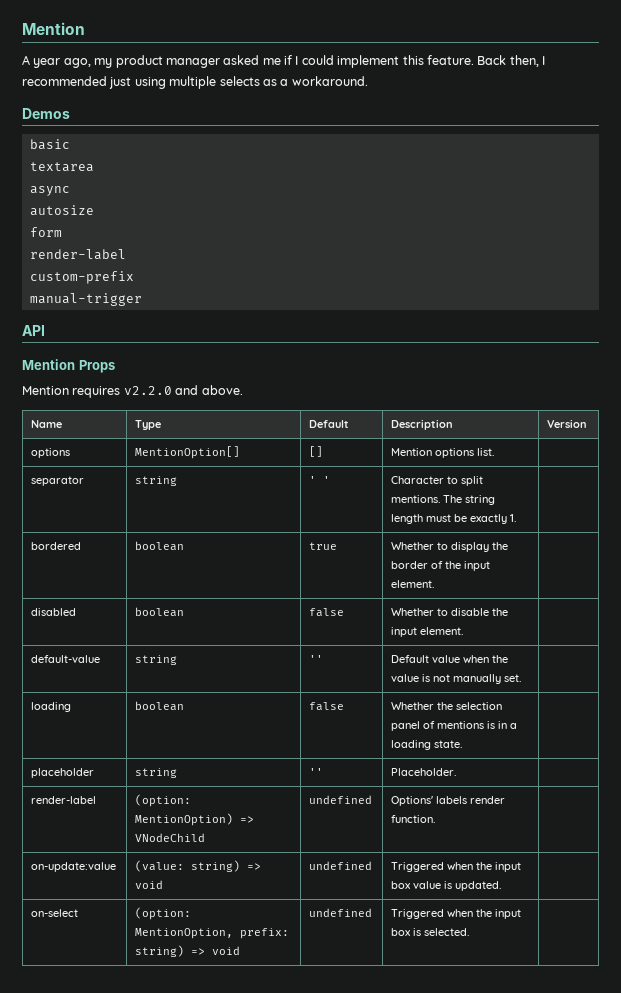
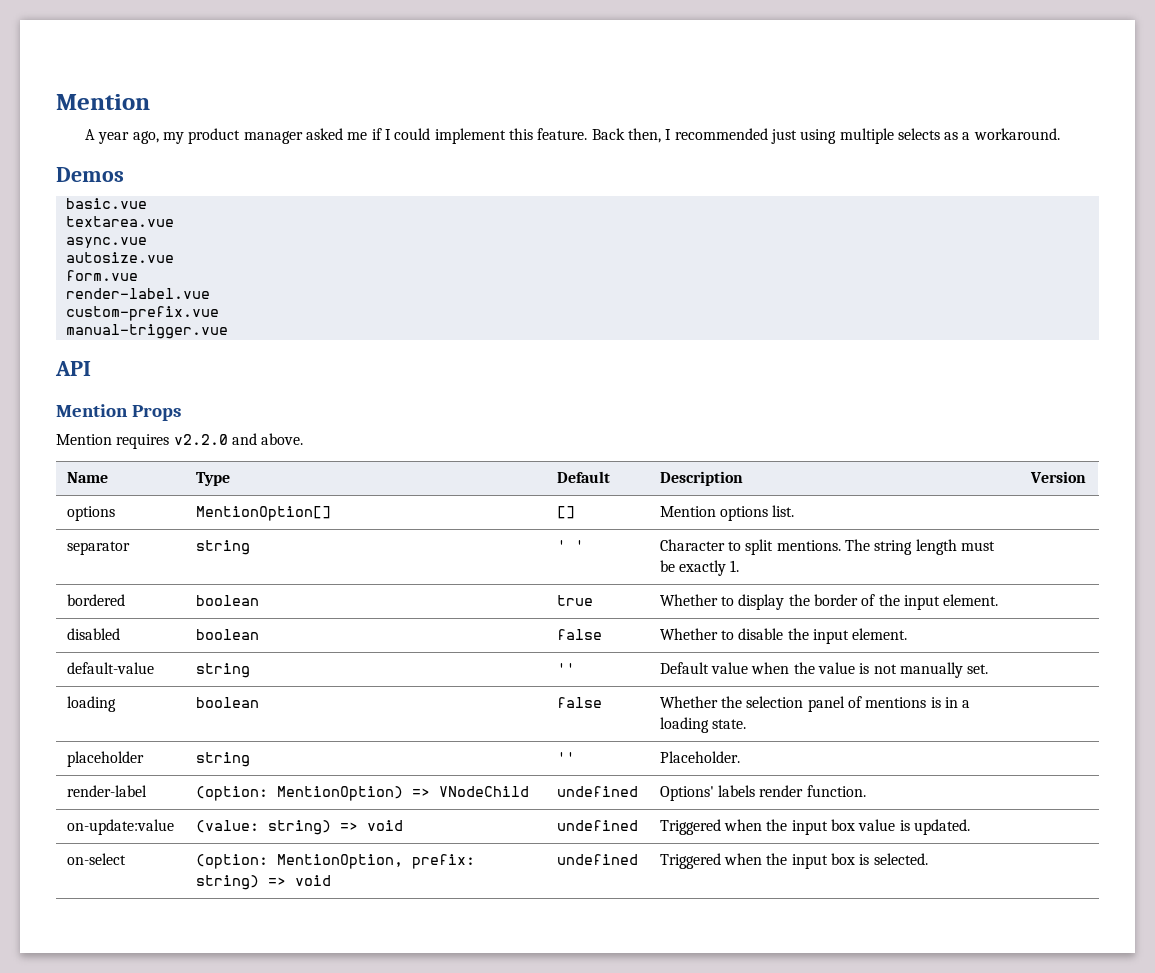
- basic
- textarea
- async
- autosize
- form
- render-label
- custom-prefix
- manual-trigger
+ basic.vue
+ textarea.vue
+ async.vue
+ autosize.vue
+ form.vue
+ render-label.vue
+ custom-prefix.vue
+ manual-trigger.vue

